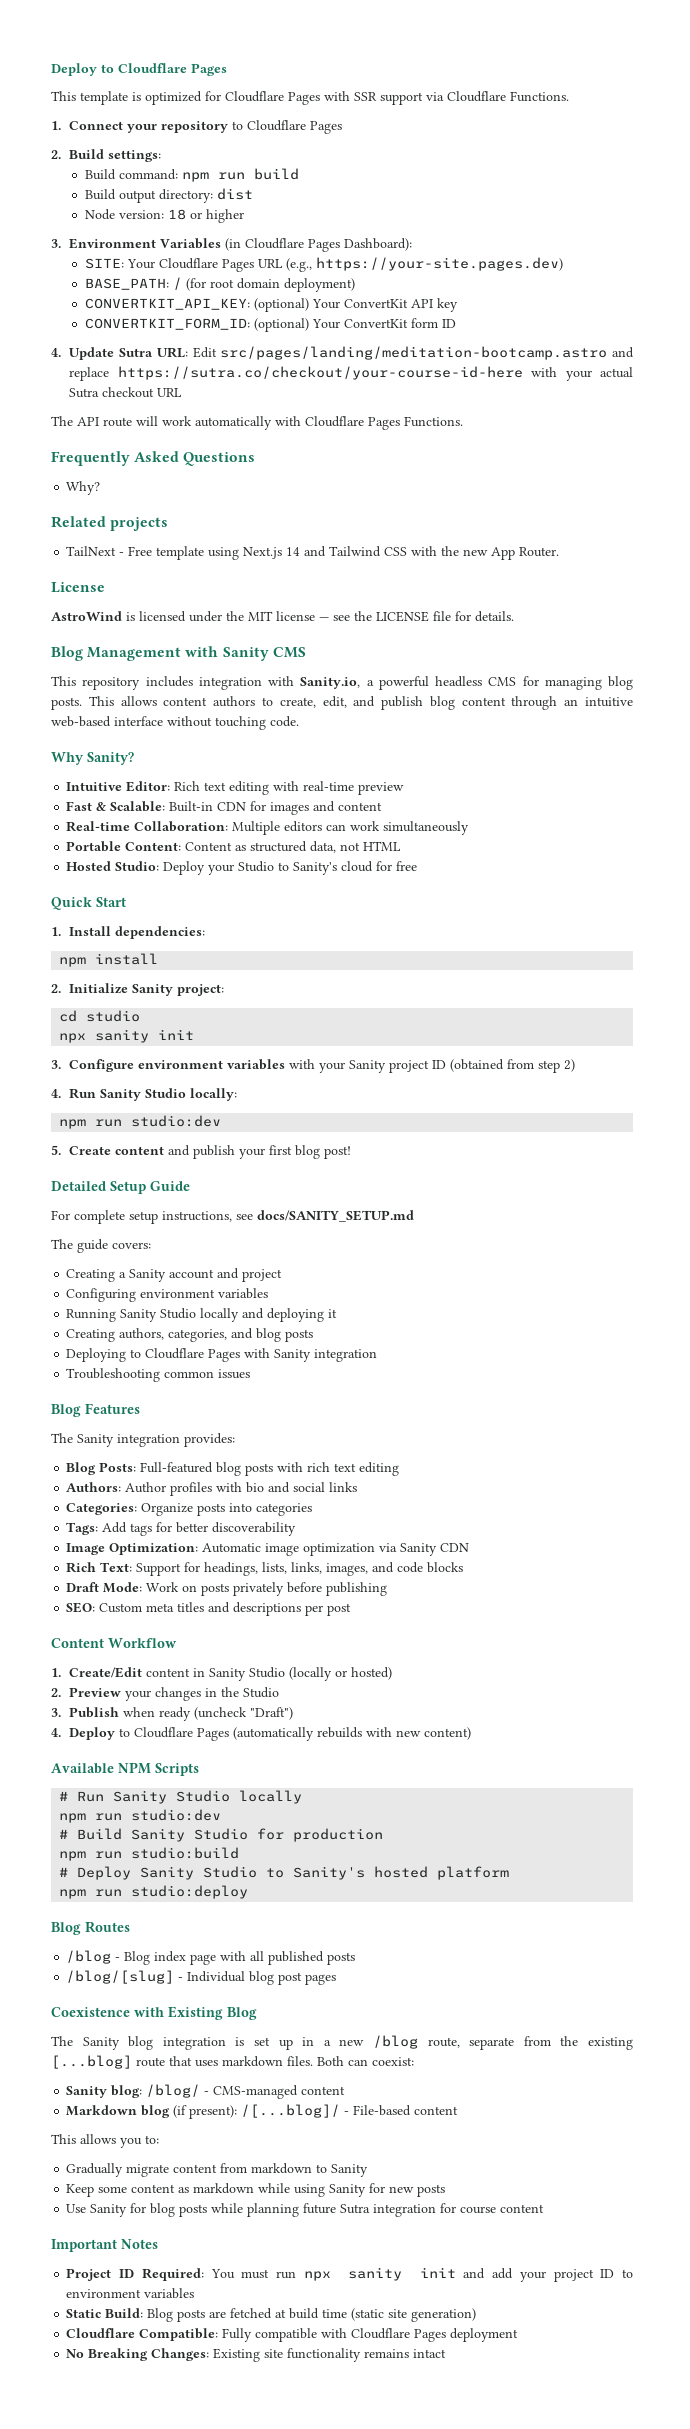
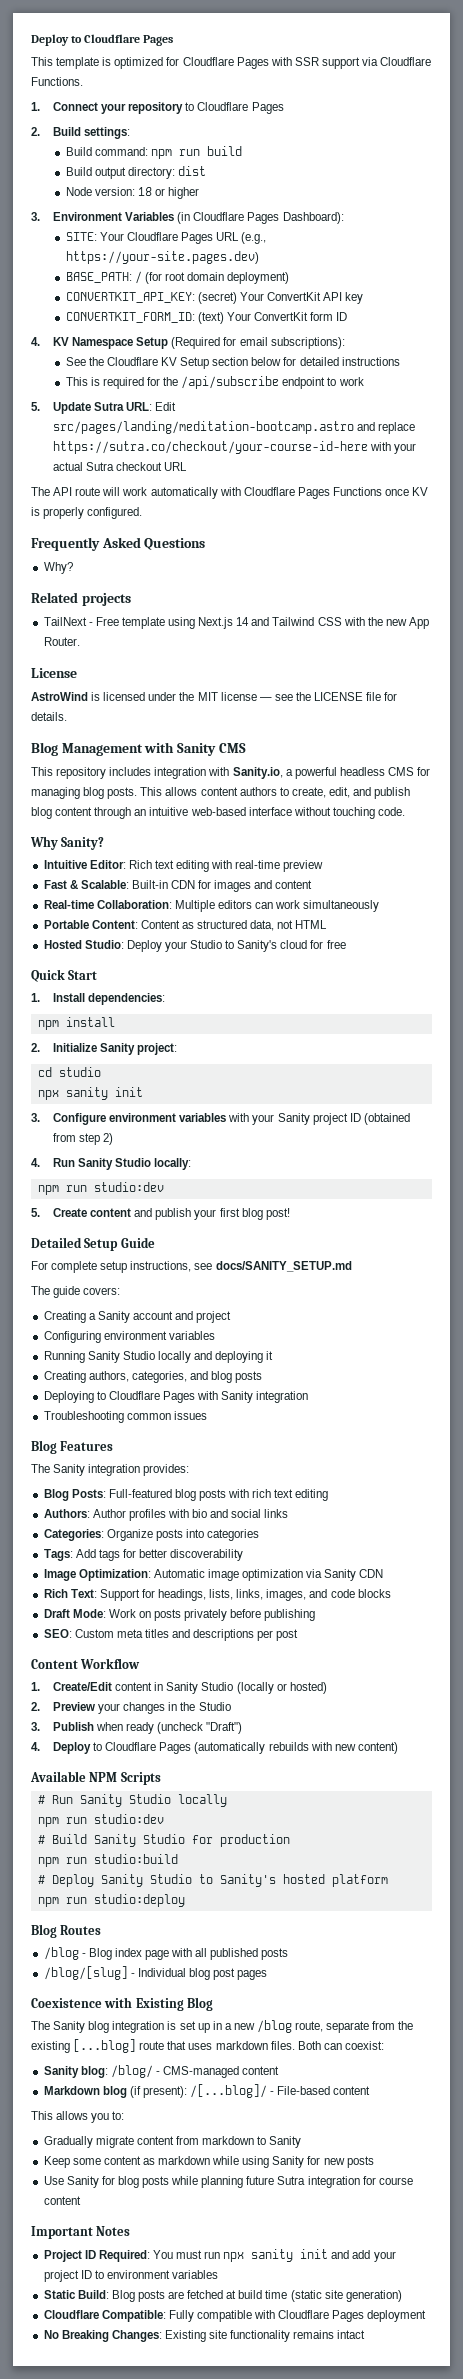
- CONVERTKIT_API_KEY: (optional) Your ConvertKit API key
+ CONVERTKIT_API_KEY: (secret) Your ConvertKit API key
- CONVERTKIT_FORM_ID: (optional) Your ConvertKit form ID
+ CONVERTKIT_FORM_ID: (text) Your ConvertKit form ID
- 4. Update Sutra URL: Edit src/pages/landing/meditation-bootcamp.astro and replace https://sutra.co/checkout/your-course-id-here with your actual Sutra checkout URL
+ 4. KV Namespace Setup (Required for email subscriptions):
+ See the Cloudflare KV Setup section below for detailed instructions
+ This is required for the /api/subscribe endpoint to work
+ 5. Update Sutra URL: Edit src/pages/landing/meditation-bootcamp.astro and replace https://sutra.co/checkout/your-course-id-here with your actual Sutra checkout URL
- The API route will work automatically with Cloudflare Pages Functions.
+ The API route will work automatically with Cloudflare Pages Functions once KV is properly configured.

